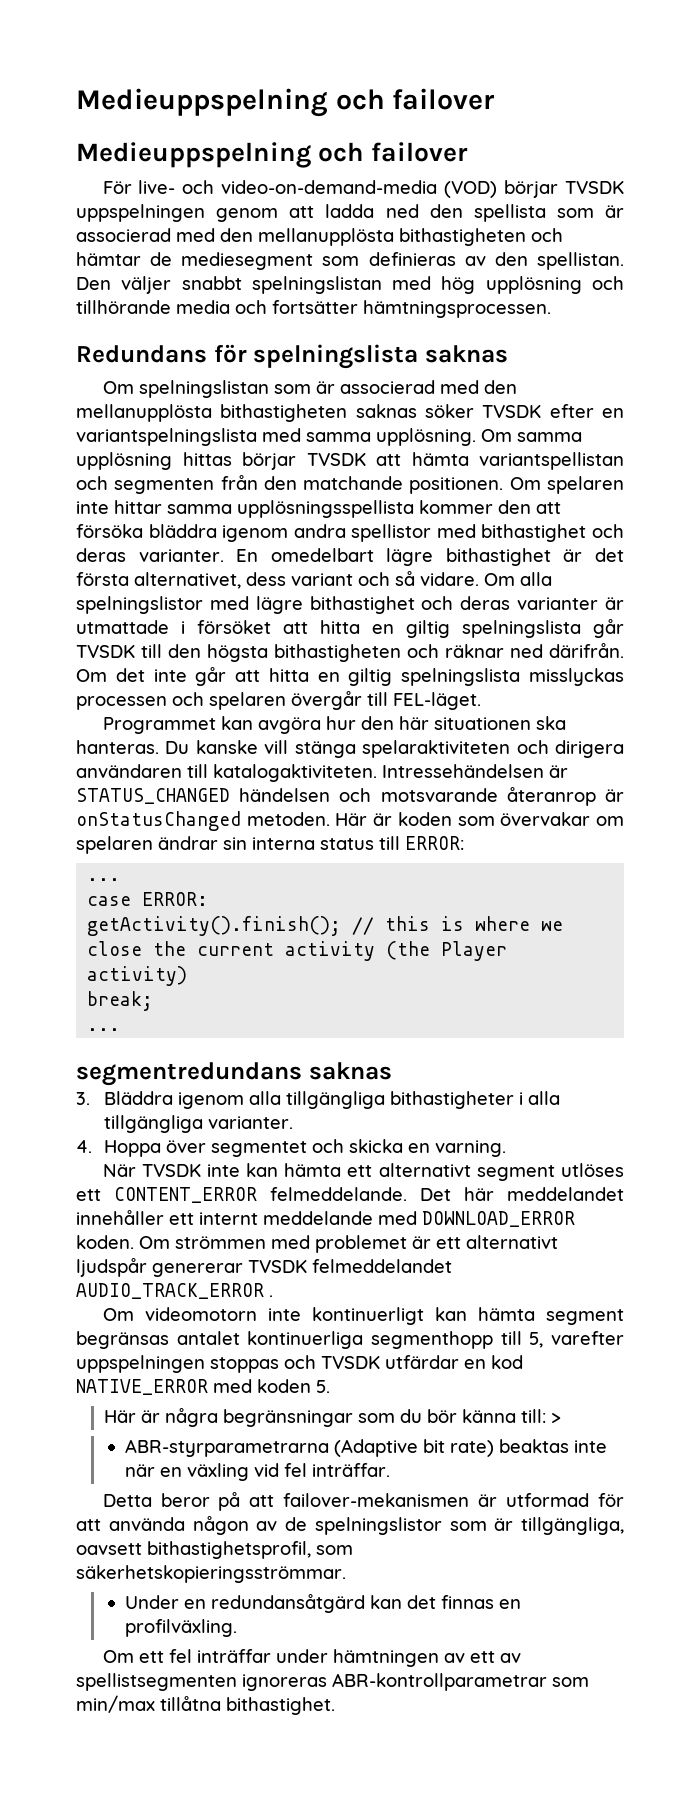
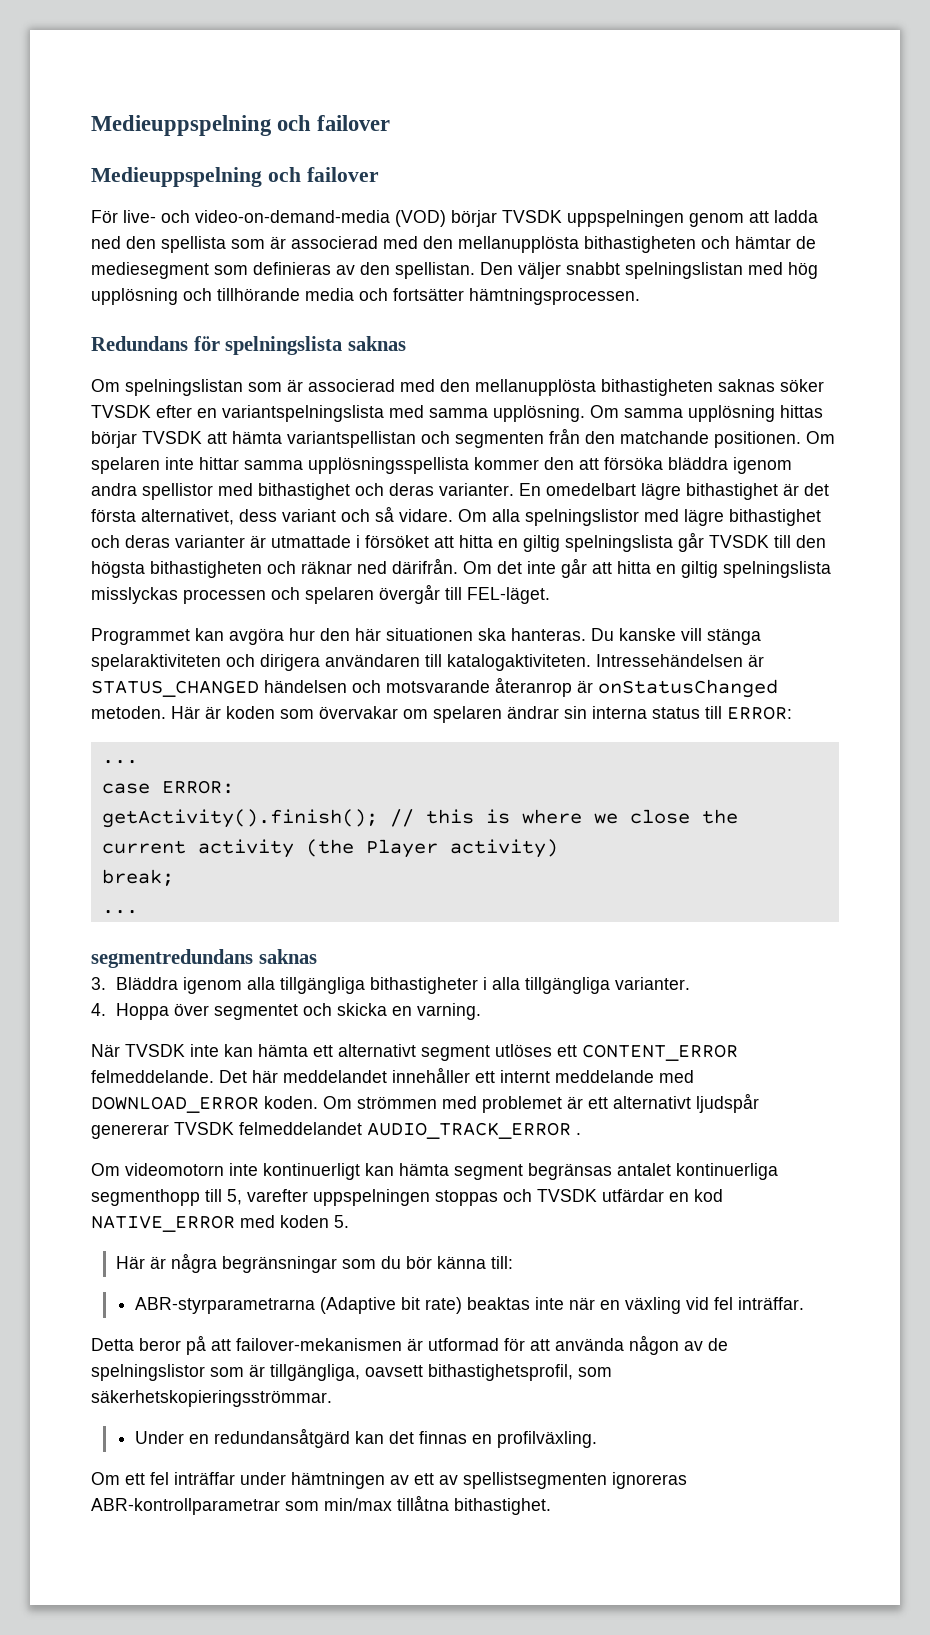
- Här är några begränsningar som du bör känna till: >
+ Här är några begränsningar som du bör känna till:

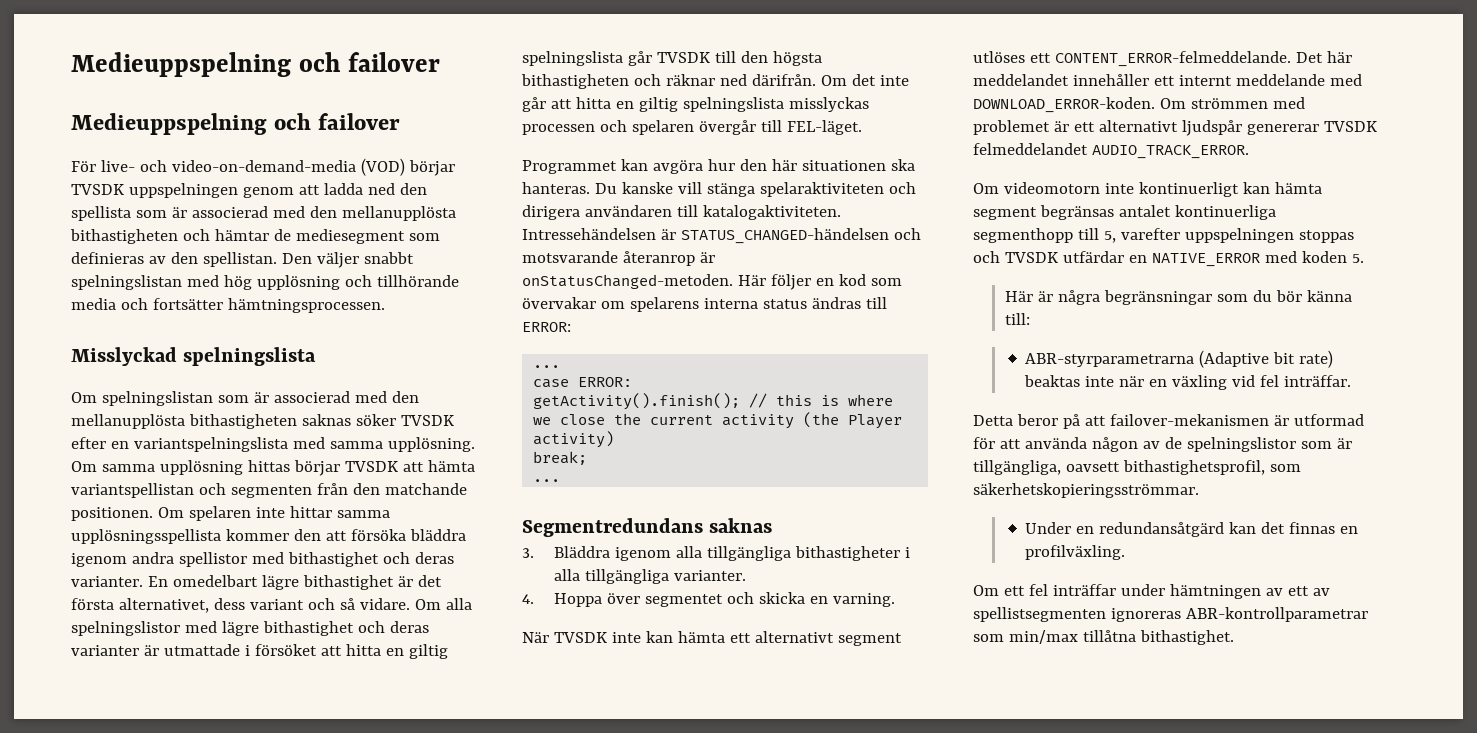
- Redundans för spelningslista saknas
+ Misslyckad spelningslista
- Intressehändelsen är STATUS_CHANGED händelsen och motsvarande återanrop är onStatusChanged metoden. Här är koden som övervakar om spelaren ändrar sin interna status till ERROR:
+ Intressehändelsen är STATUS_CHANGED-händelsen och motsvarande återanrop är onStatusChanged-metoden. Här följer en kod som övervakar om spelarens interna status ändras till ERROR:
- segmentredundans saknas
+ Segmentredundans saknas
- När TVSDK inte kan hämta ett alternativt segment utlöses ett CONTENT_ERROR felmeddelande.
+ När TVSDK inte kan hämta ett alternativt segment utlöses ett CONTENT_ERROR-felmeddelande.
- Det här meddelandet innehåller ett internt meddelande med DOWNLOAD_ERROR koden.
+ Det här meddelandet innehåller ett internt meddelande med DOWNLOAD_ERROR-koden.
- Om strömmen med problemet är ett alternativt ljudspår genererar TVSDK felmeddelandet AUDIO_TRACK_ERROR .
+ Om strömmen med problemet är ett alternativt ljudspår genererar TVSDK felmeddelandet AUDIO_TRACK_ERROR.
- Om videomotorn inte kontinuerligt kan hämta segment begränsas antalet kontinuerliga segmenthopp till 5, varefter uppspelningen stoppas och TVSDK utfärdar en kod NATIVE_ERROR med koden 5.
+ Om videomotorn inte kontinuerligt kan hämta segment begränsas antalet kontinuerliga segmenthopp till 5, varefter uppspelningen stoppas och TVSDK utfärdar en NATIVE_ERROR med koden 5.

